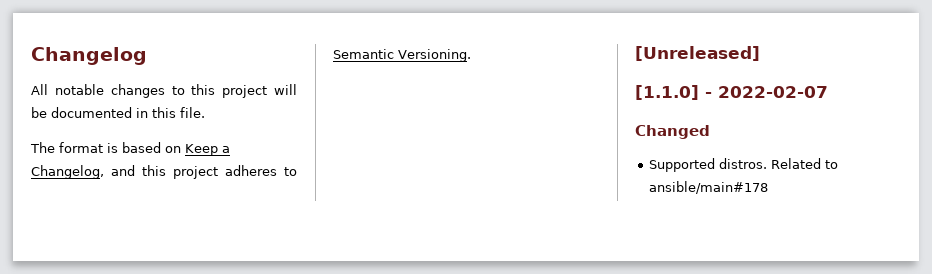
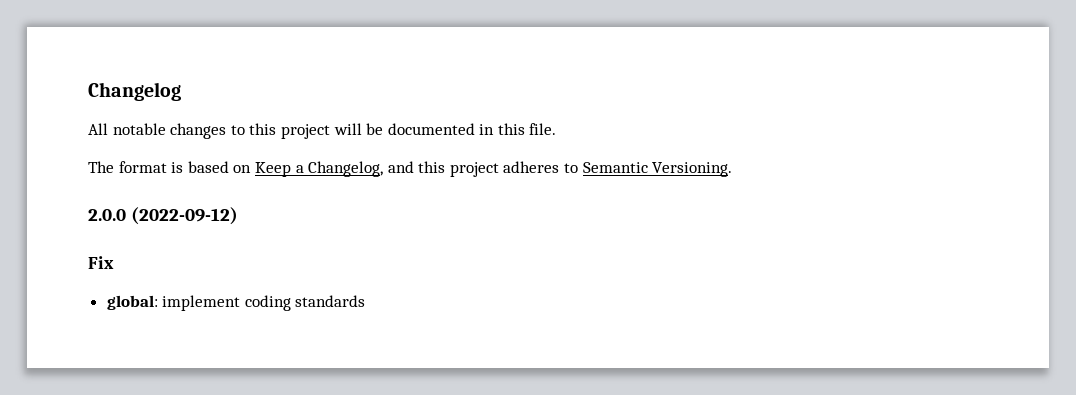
- [Unreleased]
- [1.1.0] - 2022-02-07
- Changed
- Supported distros. Related to ansible/main#178
+ 2.0.0 (2022-09-12)
+ Fix
+ global: implement coding standards

